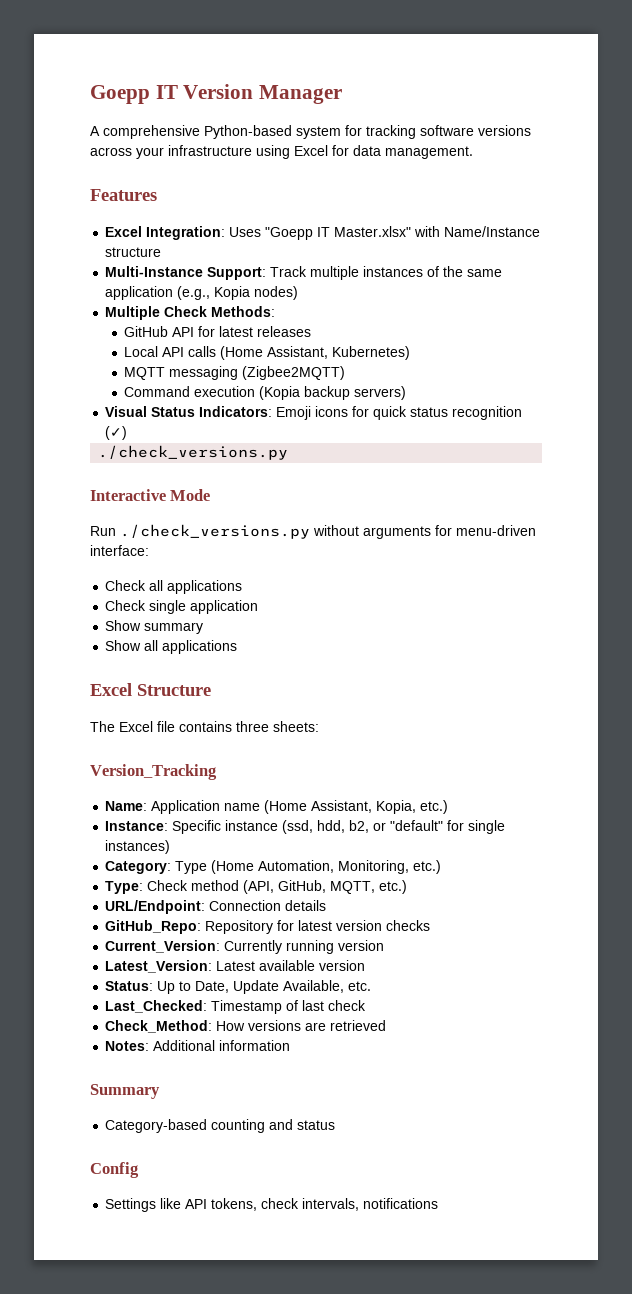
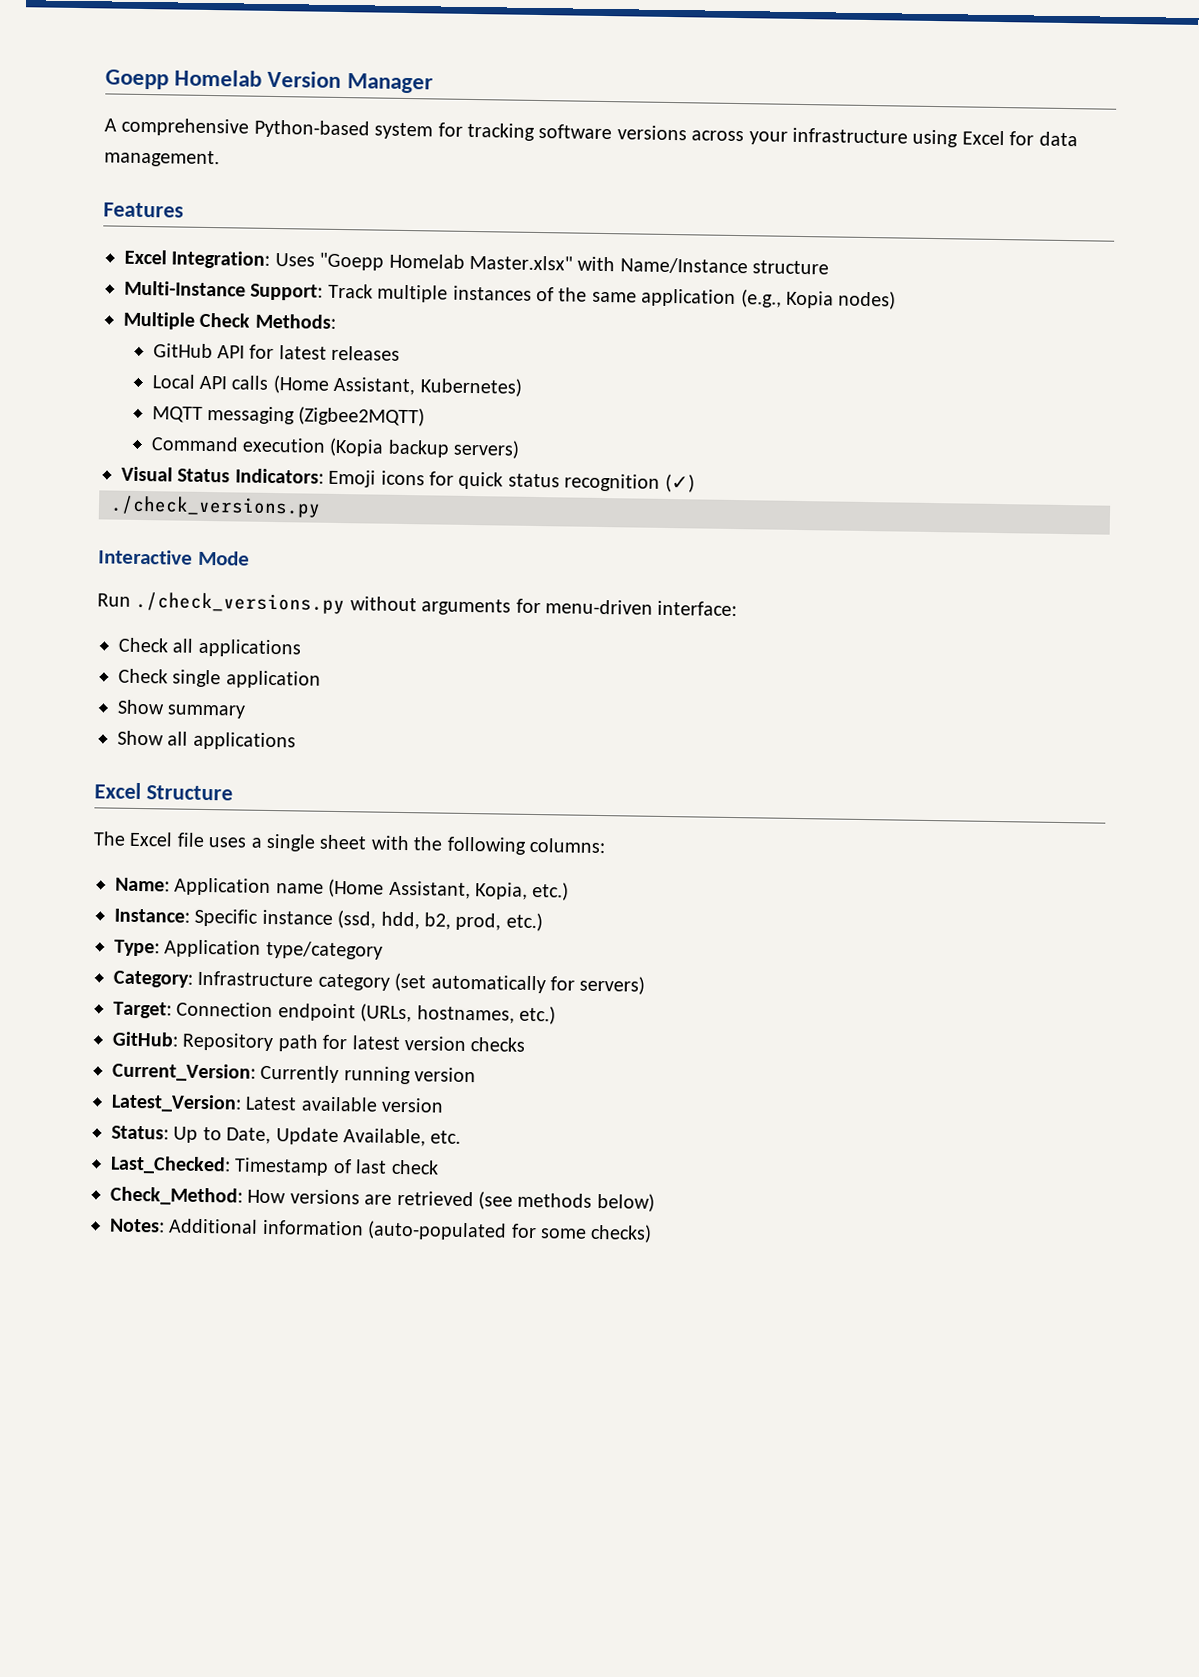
- Goepp IT Version Manager
+ Goepp Homelab Version Manager
- Excel Integration: Uses "Goepp IT Master.xlsx" with Name/Instance structure
+ Excel Integration: Uses "Goepp Homelab Master.xlsx" with Name/Instance structure
- The Excel file contains three sheets:
- Version_Tracking
+ The Excel file uses a single sheet with the following columns:
- Instance: Specific instance (ssd, hdd, b2, or "default" for single instances)
- Category: Type (Home Automation, Monitoring, etc.)
- Type: Check method (API, GitHub, MQTT, etc.)
- URL/Endpoint: Connection details
- GitHub_Repo: Repository for latest version checks
+ Instance: Specific instance (ssd, hdd, b2, prod, etc.)
+ Type: Application type/category
+ Category: Infrastructure category (set automatically for servers)
+ Target: Connection endpoint (URLs, hostnames, etc.)
+ GitHub: Repository path for latest version checks
- Check_Method: How versions are retrieved
+ Check_Method: How versions are retrieved (see methods below)
- Notes: Additional information
- Summary
- Category-based counting and status
- Config
- Settings like API tokens, check intervals, notifications
+ Notes: Additional information (auto-populated for some checks)

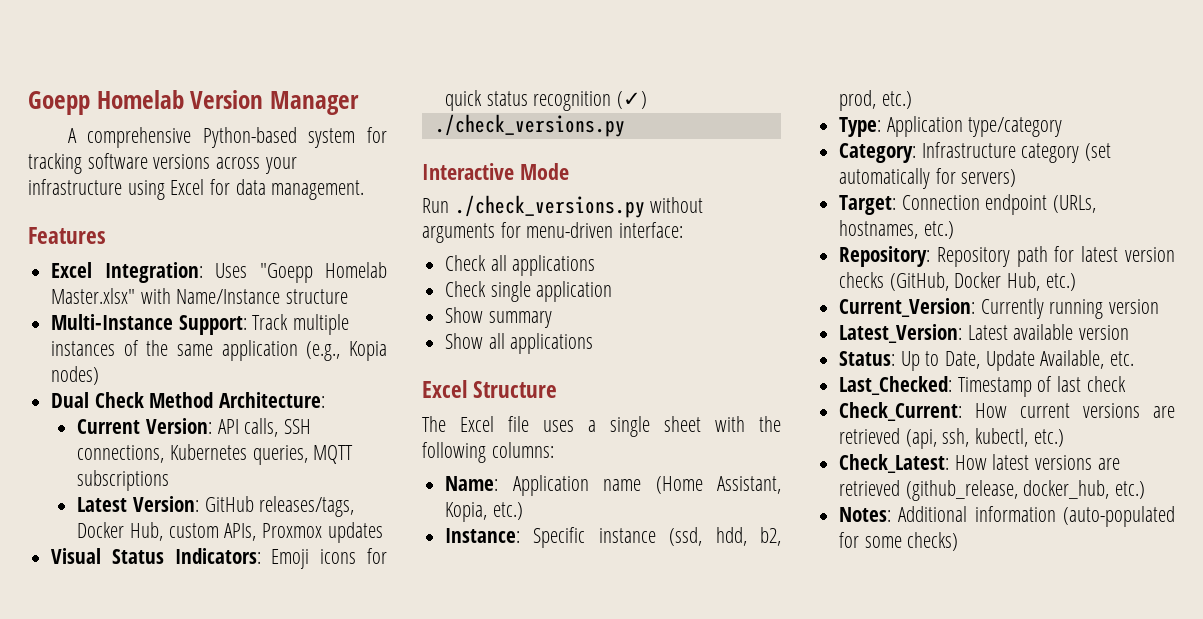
- Multiple Check Methods:
- GitHub API for latest releases
- Local API calls (Home Assistant, Kubernetes)
- MQTT messaging (Zigbee2MQTT)
- Command execution (Kopia backup servers)
+ Dual Check Method Architecture:
+ Current Version: API calls, SSH connections, Kubernetes queries, MQTT subscriptions
+ Latest Version: GitHub releases/tags, Docker Hub, custom APIs, Proxmox updates
- GitHub: Repository path for latest version checks
+ Repository: Repository path for latest version checks (GitHub, Docker Hub, etc.)
- Check_Method: How versions are retrieved (see methods below)
+ Check_Current: How current versions are retrieved (api, ssh, kubectl, etc.)
+ Check_Latest: How latest versions are retrieved (github_release, docker_hub, etc.)

